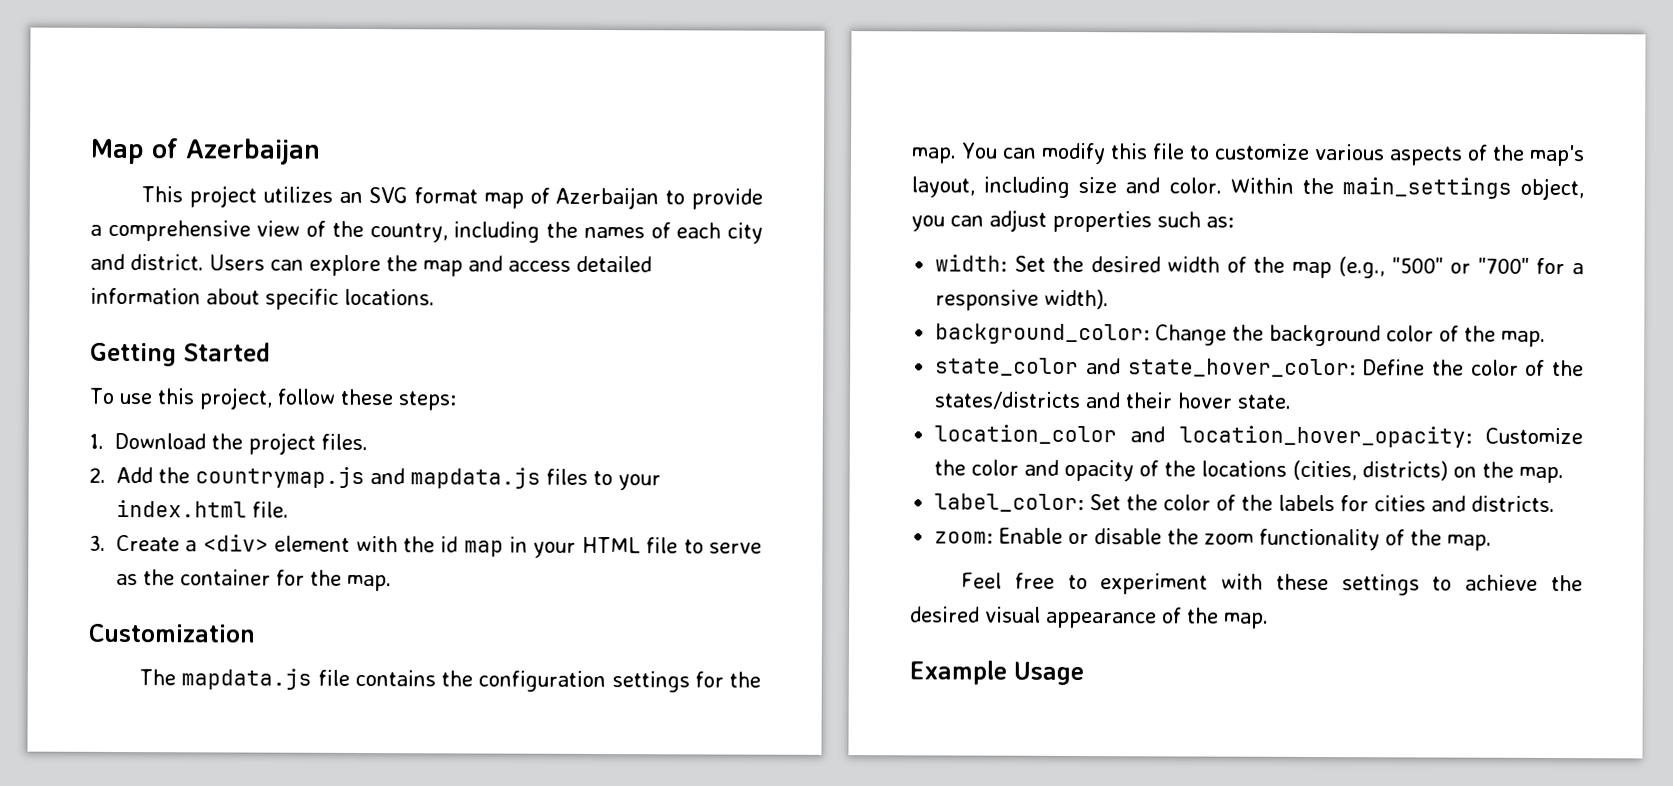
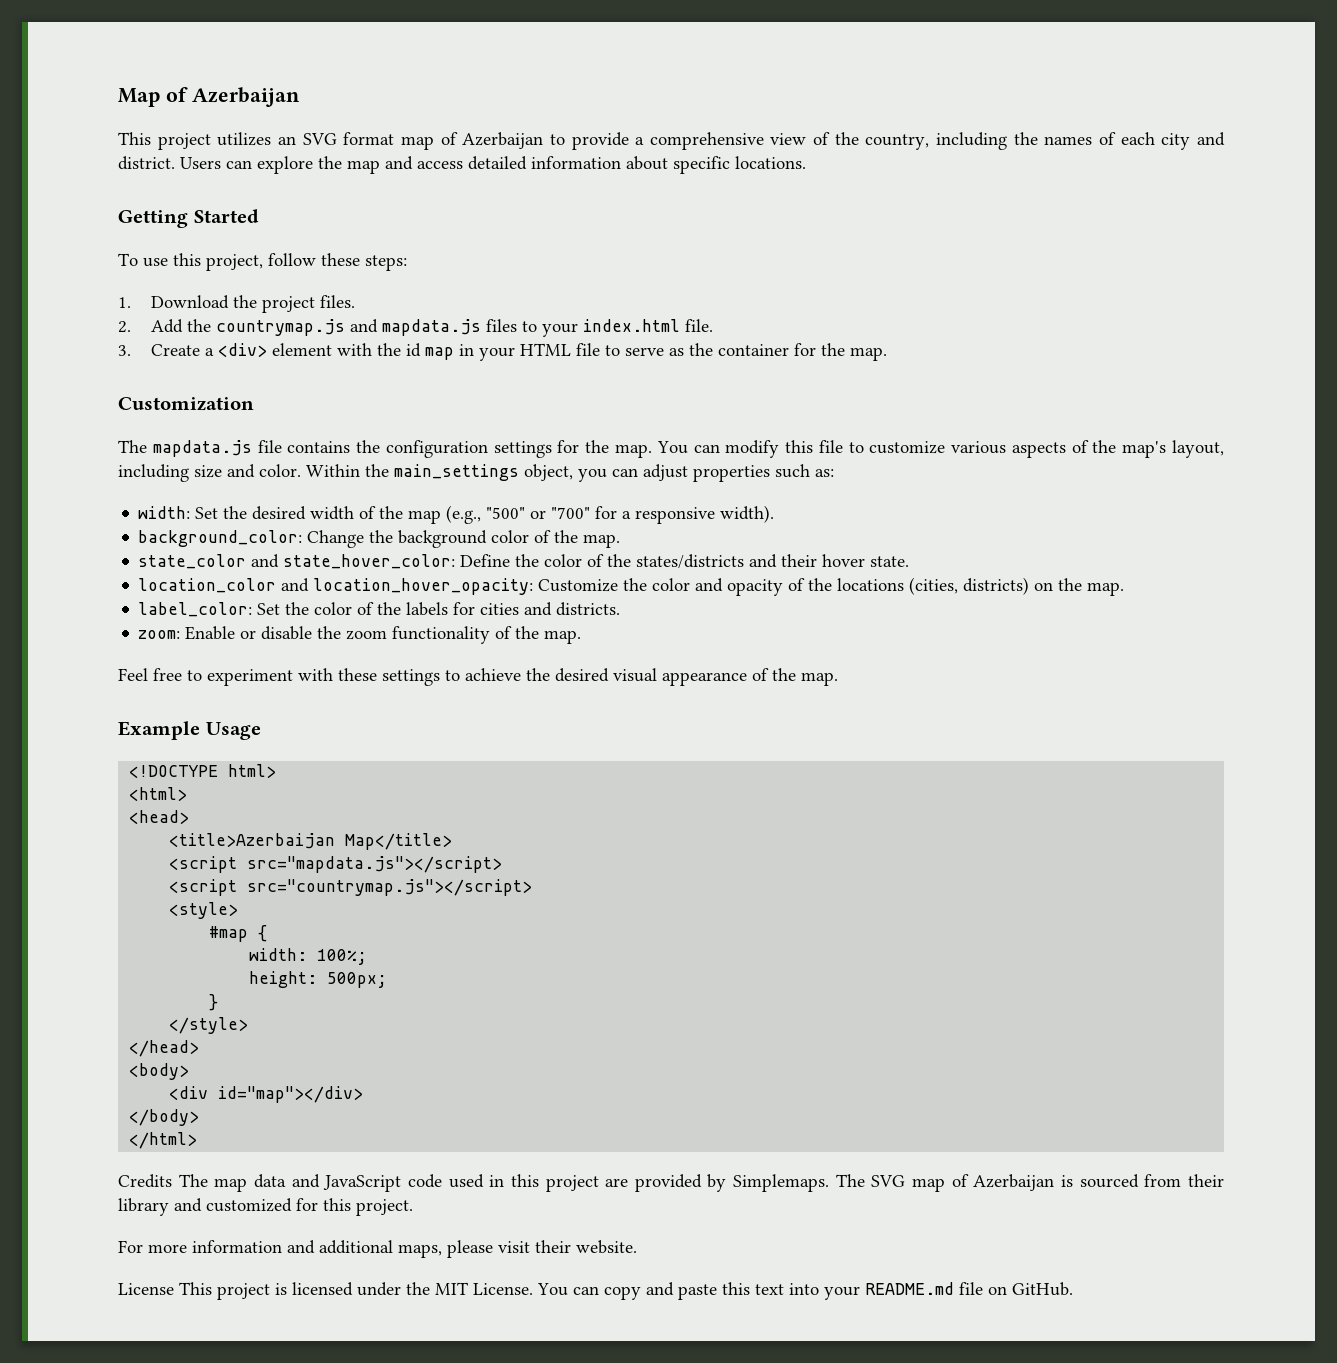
+ <!DOCTYPE html>
+ <html>
+ <head>
+ <title>Azerbaijan Map</title>
+ <script src="mapdata.js"></script>
+ <script src="countrymap.js"></script>
+ <style>
+ #map {
+ width: 100%;
+ height: 500px;
+ }
+ </style>
+ </head>
+ <body>
+ <div id="map"></div>
+ </body>
+ </html>
+ Credits The map data and JavaScript code used in this project are provided by Simplemaps. The SVG map of Azerbaijan is sourced from their library and customized for this project.
+ For more information and additional maps, please visit their website.
+ License This project is licensed under the MIT License. You can copy and paste this text into your README.md file on GitHub.

